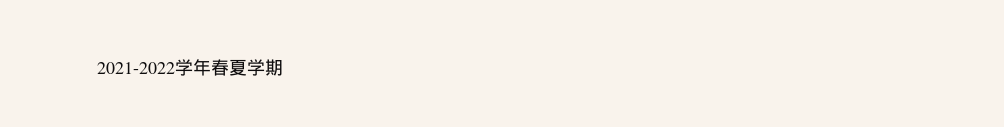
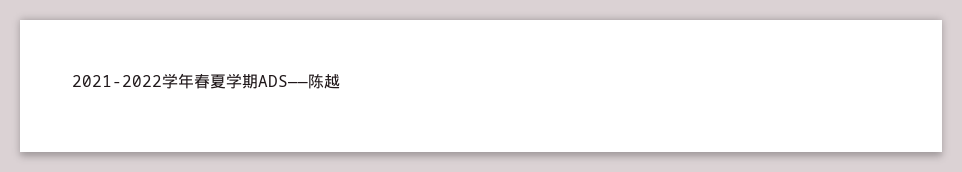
- 2021-2022学年春夏学期
+ 2021-2022学年春夏学期ADS——陈越

